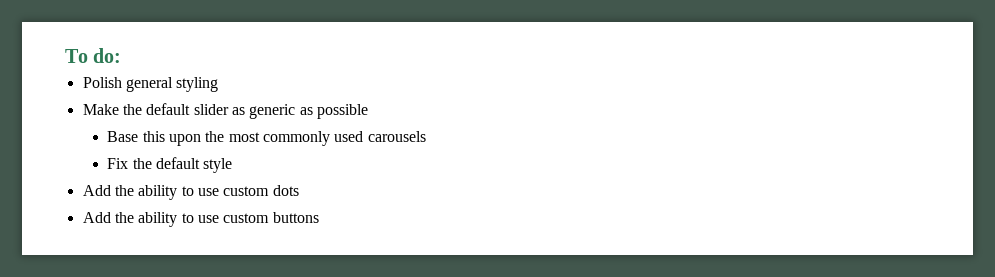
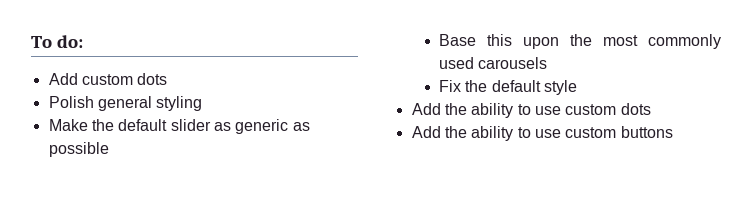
+ Add custom dots

